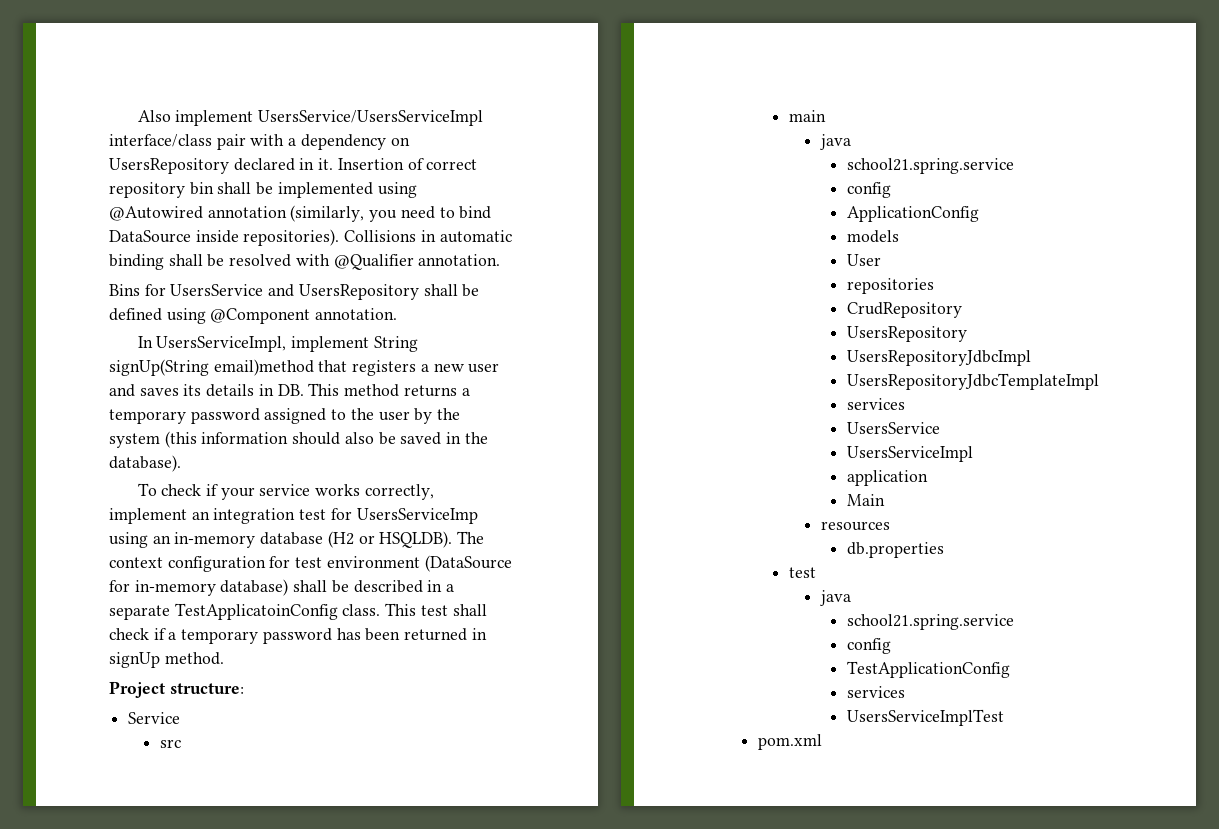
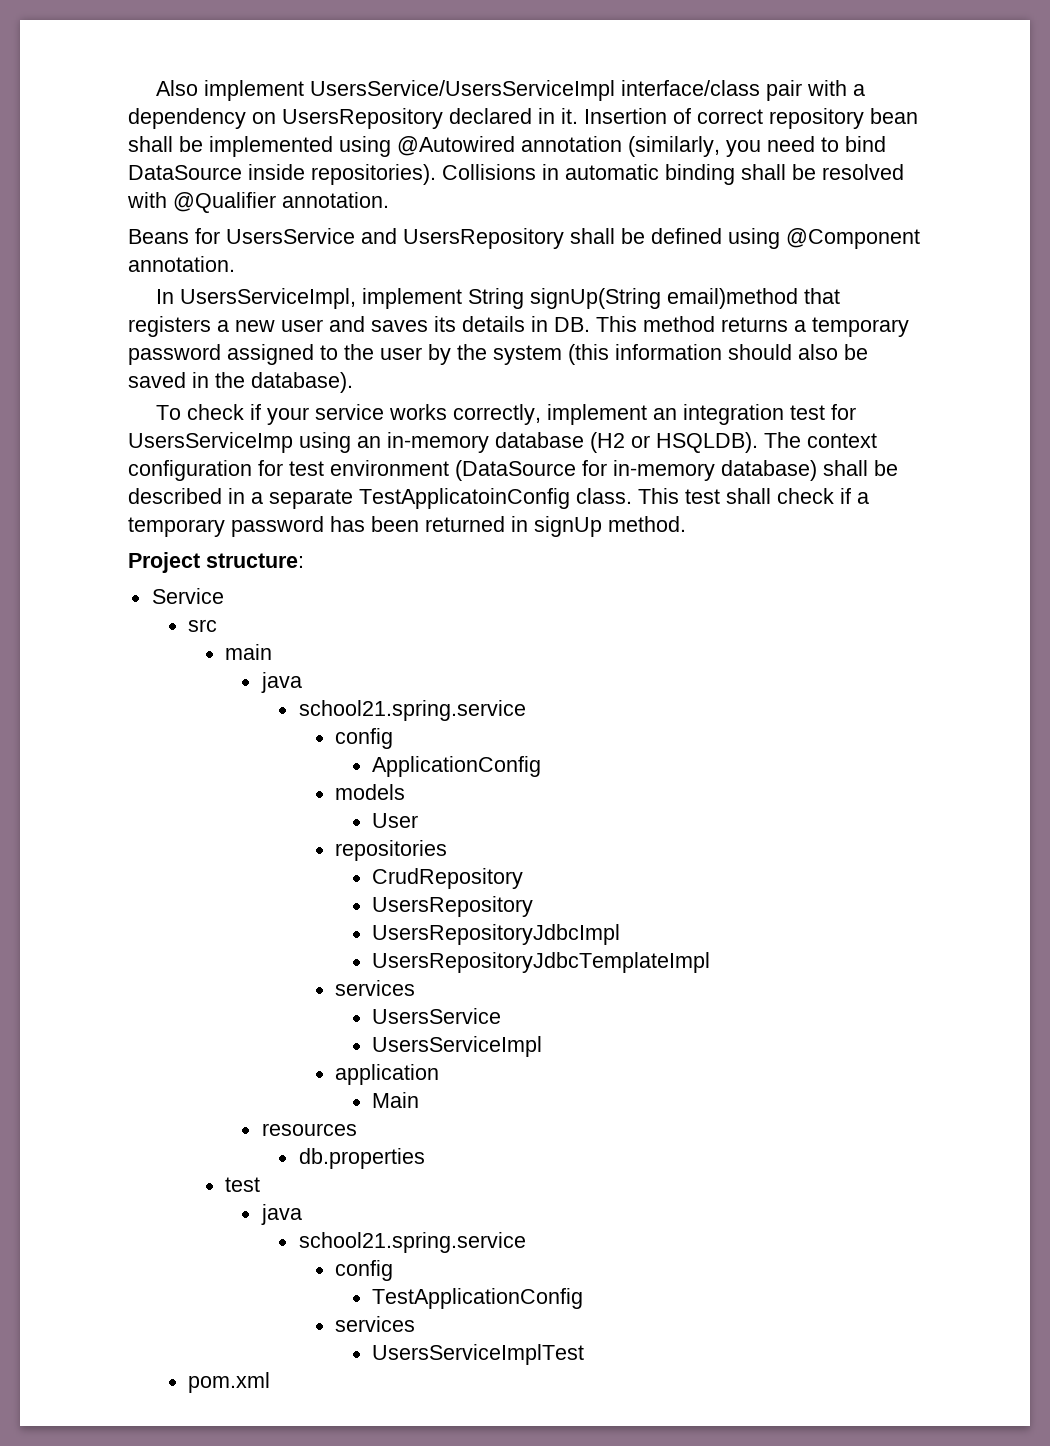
- Insertion of correct repository bin shall be implemented using @Autowired annotation (similarly, you need to bind DataSource inside repositories).
+ Insertion of correct repository bean shall be implemented using @Autowired annotation (similarly, you need to bind DataSource inside repositories).
- Bins for UsersService and UsersRepository shall be defined using @Component annotation.
+ Beans for UsersService and UsersRepository shall be defined using @Component annotation.

